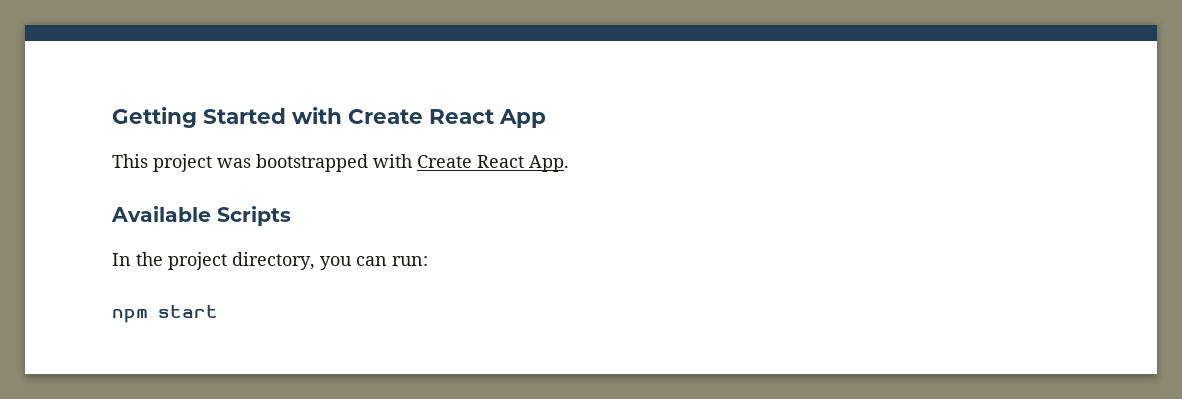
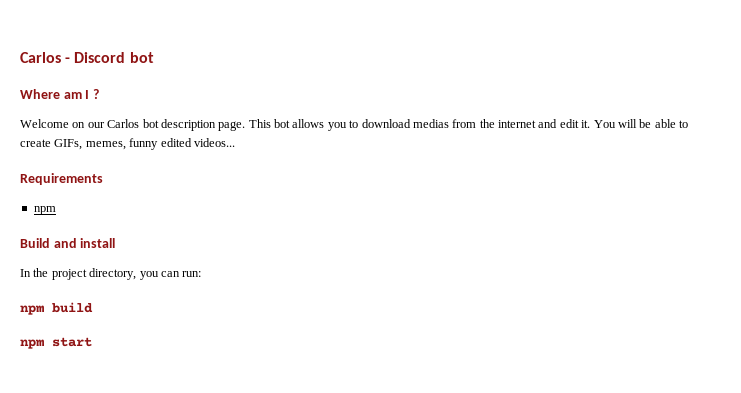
- Getting Started with Create React App
- This project was bootstrapped with Create React App.
- Available Scripts
+ Carlos - Discord bot
+ Where am I ?
+ Welcome on our Carlos bot description page. This bot allows you to download medias from the internet and edit it. You will be able to create GIFs, memes, funny edited videos...
+ Requirements
+ npm
+ Build and install
+ npm build

